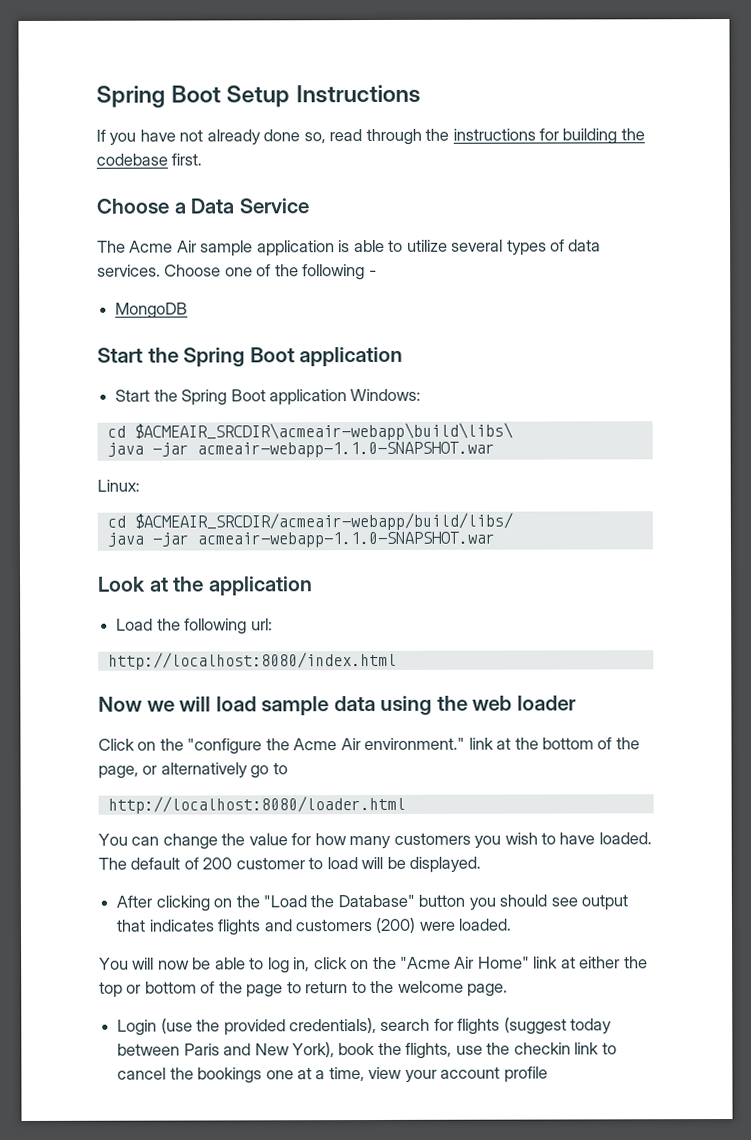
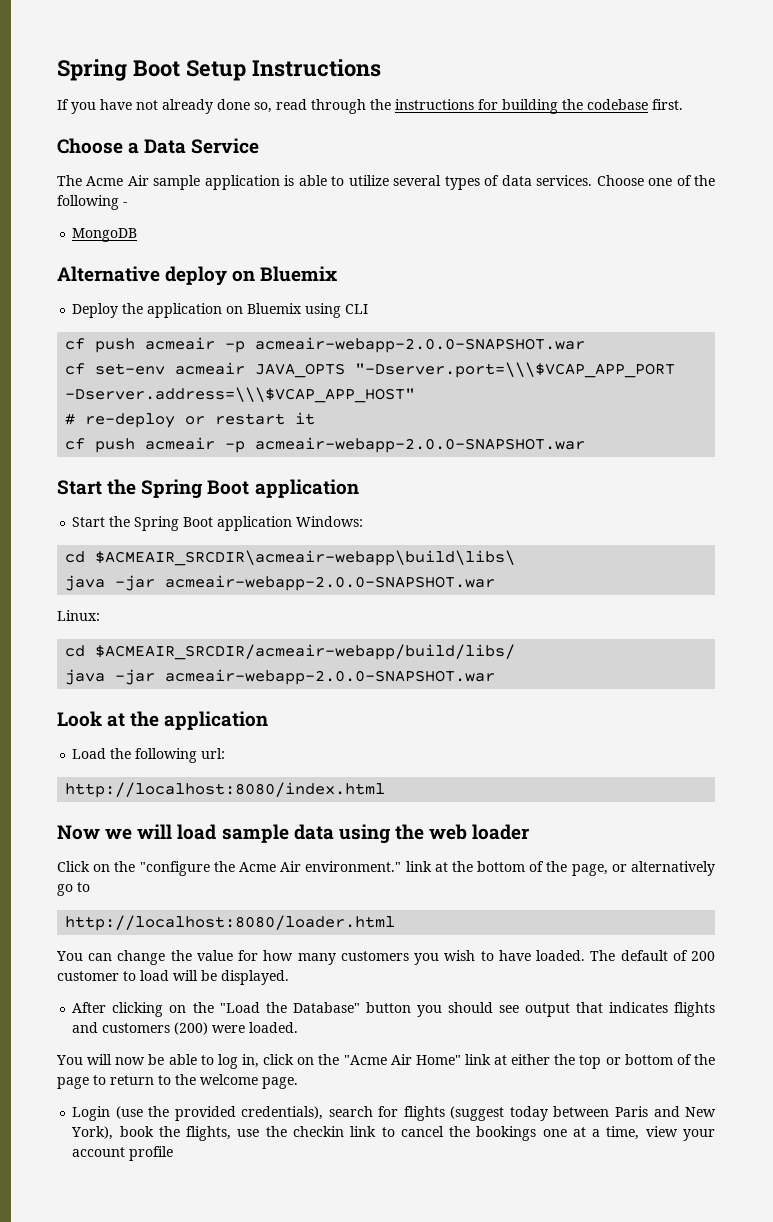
+ Alternative deploy on Bluemix
+ Deploy the application on Bluemix using CLI
+ cf push acmeair -p acmeair-webapp-2.0.0-SNAPSHOT.war
+ cf set-env acmeair JAVA_OPTS "-Dserver.port=\\\$VCAP_APP_PORT -Dserver.address=\\\$VCAP_APP_HOST"
+ # re-deploy or restart it
+ cf push acmeair -p acmeair-webapp-2.0.0-SNAPSHOT.war
  cd $ACMEAIR_SRCDIR\acmeair-webapp\build\libs\
- java -jar acmeair-webapp-1.1.0-SNAPSHOT.war
+ java -jar acmeair-webapp-2.0.0-SNAPSHOT.war
  cd $ACMEAIR_SRCDIR/acmeair-webapp/build/libs/
- java -jar acmeair-webapp-1.1.0-SNAPSHOT.war
+ java -jar acmeair-webapp-2.0.0-SNAPSHOT.war

